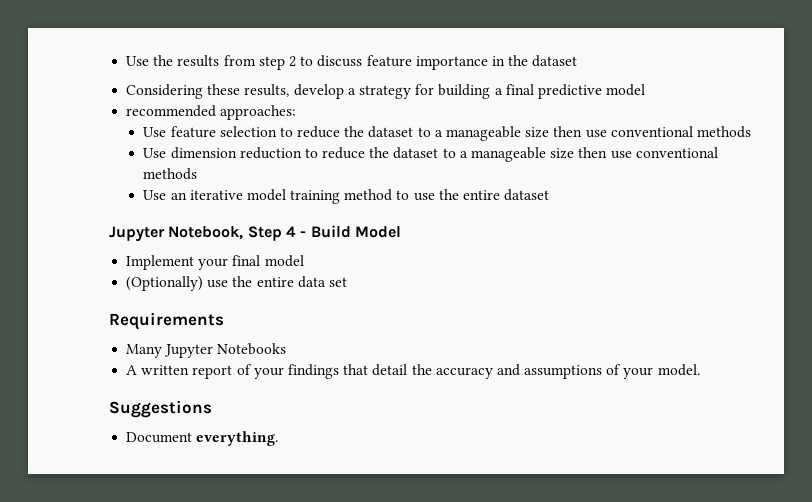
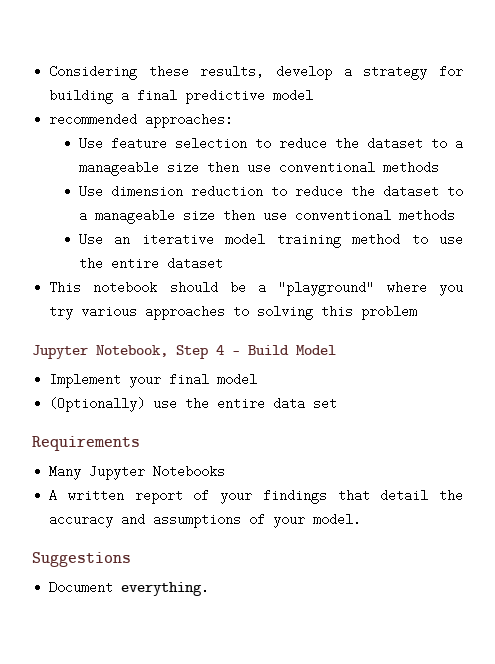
- Use the results from step 2 to discuss feature importance in the dataset
+ This notebook should be a "playground" where you try various approaches to solving this problem

